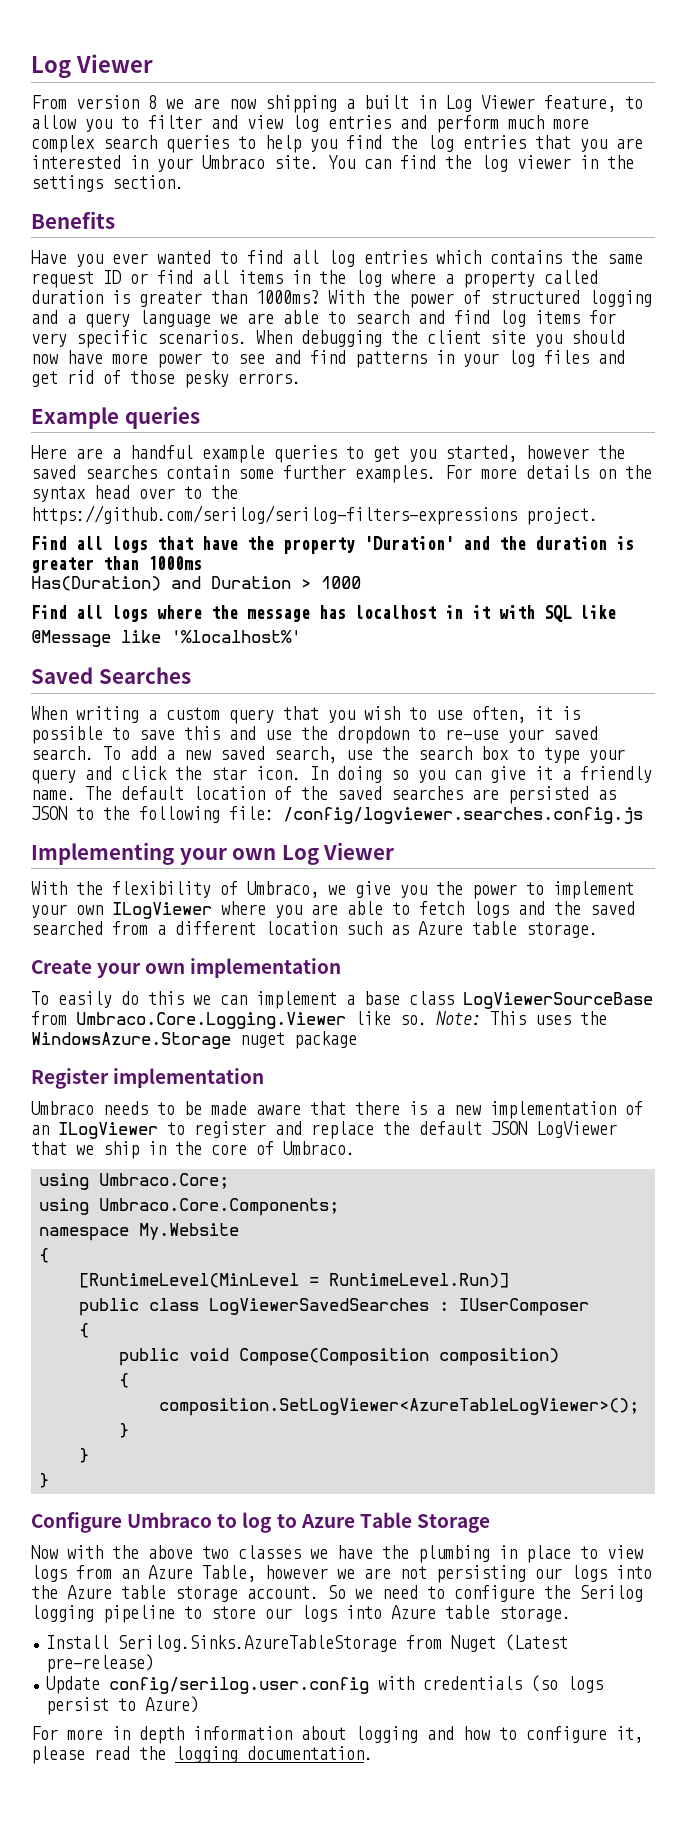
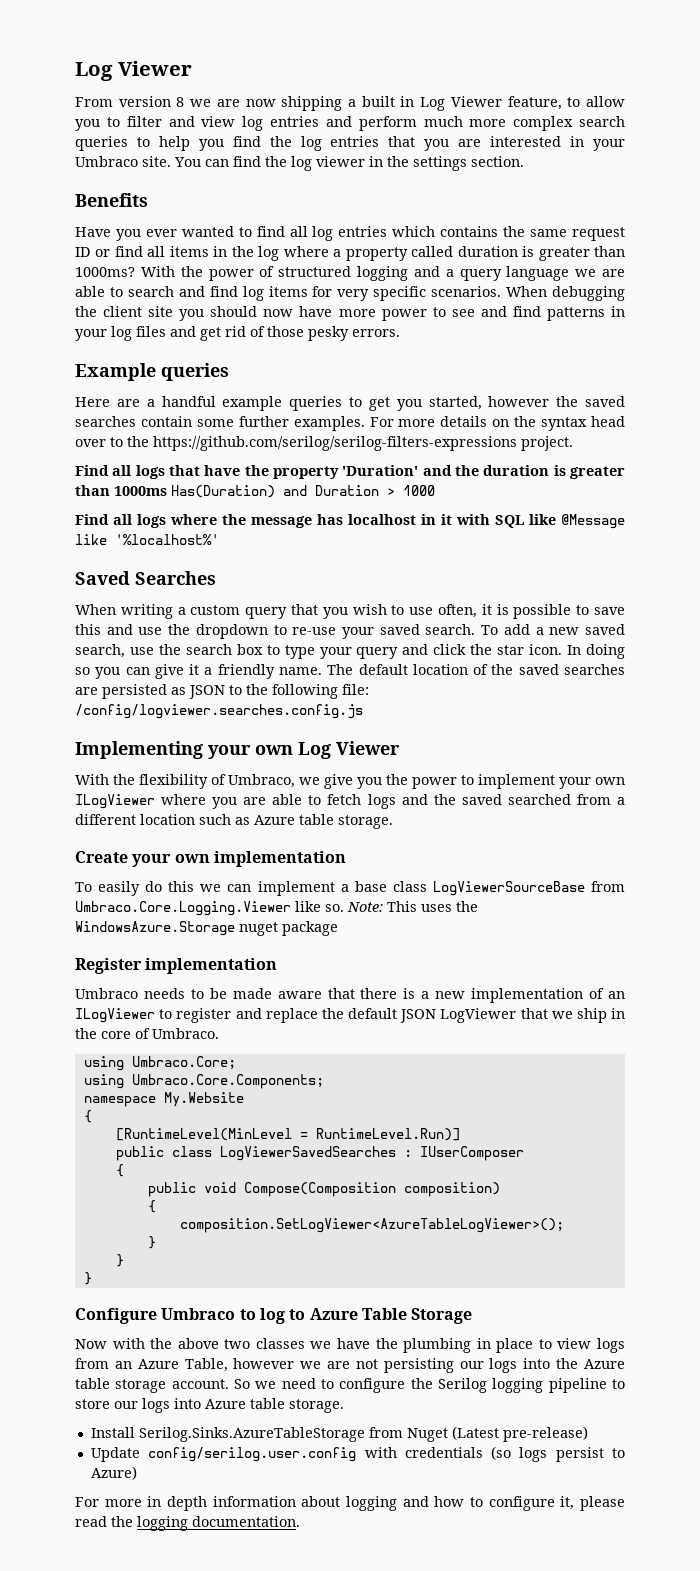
- Find all logs that have the property 'Duration' and the duration is greater than 1000ms
- Has(Duration) and Duration > 1000
+ Find all logs that have the property 'Duration' and the duration is greater than 1000ms Has(Duration) and Duration > 1000
- Find all logs where the message has localhost in it with SQL like
- @Message like '%localhost%'
+ Find all logs where the message has localhost in it with SQL like @Message like '%localhost%'

